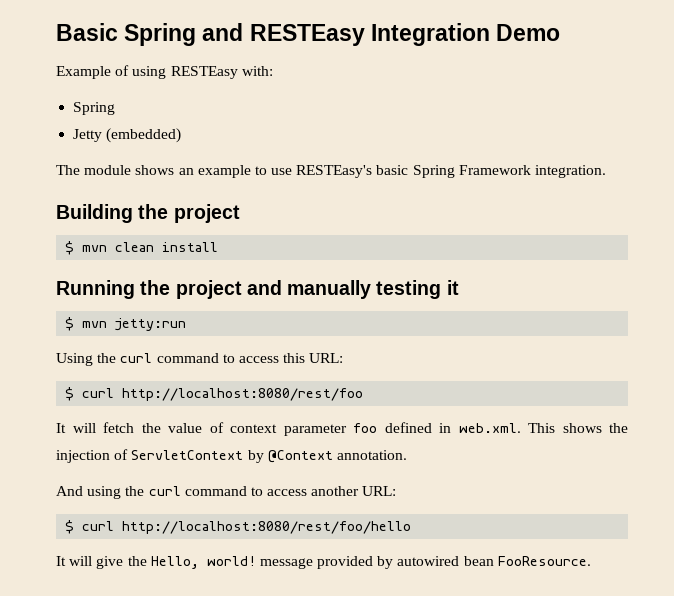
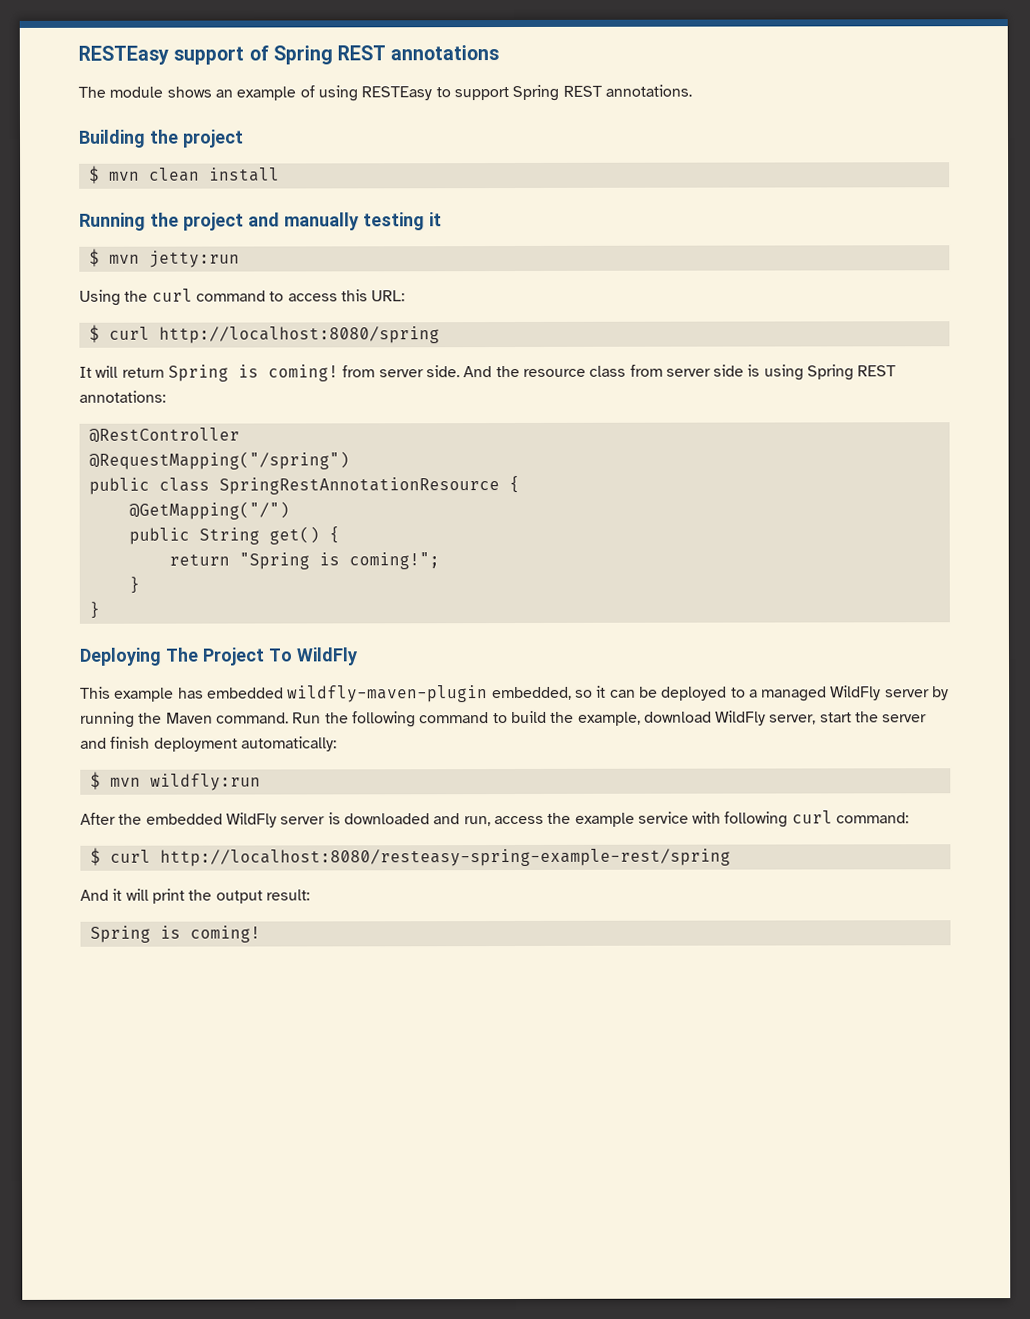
- Basic Spring and RESTEasy Integration Demo
- Example of using RESTEasy with:
- Spring
- Jetty (embedded)
+ RESTEasy support of Spring REST annotations
- The module shows an example to use RESTEasy's basic Spring Framework integration.
+ The module shows an example of using RESTEasy to support Spring REST annotations.
- $ curl http://localhost:8080/rest/foo
- It will fetch the value of context parameter foo defined in web.xml. This shows the injection of ServletContext by @Context annotation.
- And using the curl command to access another URL:
- $ curl http://localhost:8080/rest/foo/hello
- It will give the Hello, world! message provided by autowired bean FooResource.
+ $ curl http://localhost:8080/spring
+ It will return Spring is coming! from server side. And the resource class from server side is using Spring REST annotations:
+ @RestController
+ @RequestMapping("/spring")
+ public class SpringRestAnnotationResource {
+ @GetMapping("/")
+ public String get() {
+ return "Spring is coming!";
+ }
+ }
+ Deploying The Project To WildFly
+ This example has embedded wildfly-maven-plugin embedded, so it can be deployed to a managed WildFly server by running the Maven command. Run the following command to build the example, download WildFly server, start the server and finish deployment automatically:
+ $ mvn wildfly:run
+ After the embedded WildFly server is downloaded and run, access the example service with following curl command:
+ $ curl http://localhost:8080/resteasy-spring-example-rest/spring
+ And it will print the output result:
+ Spring is coming!

